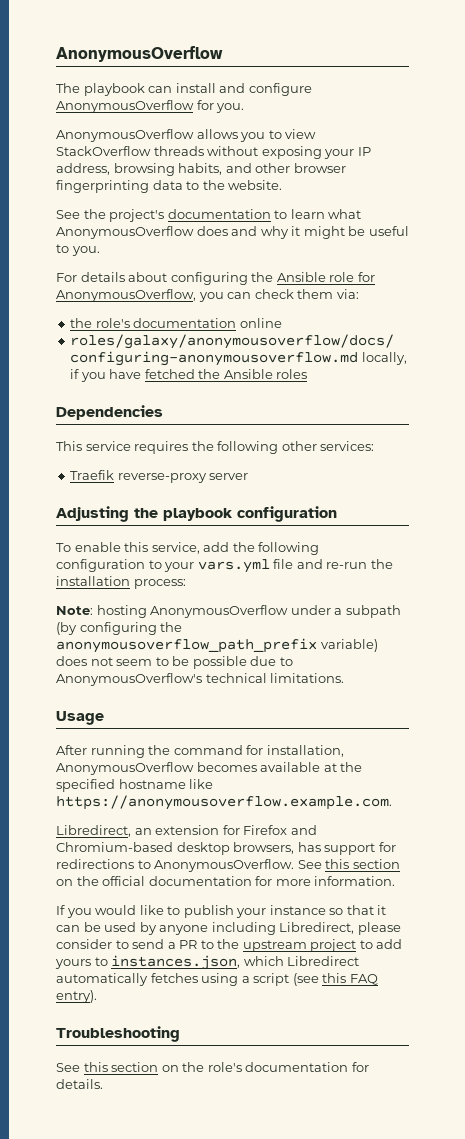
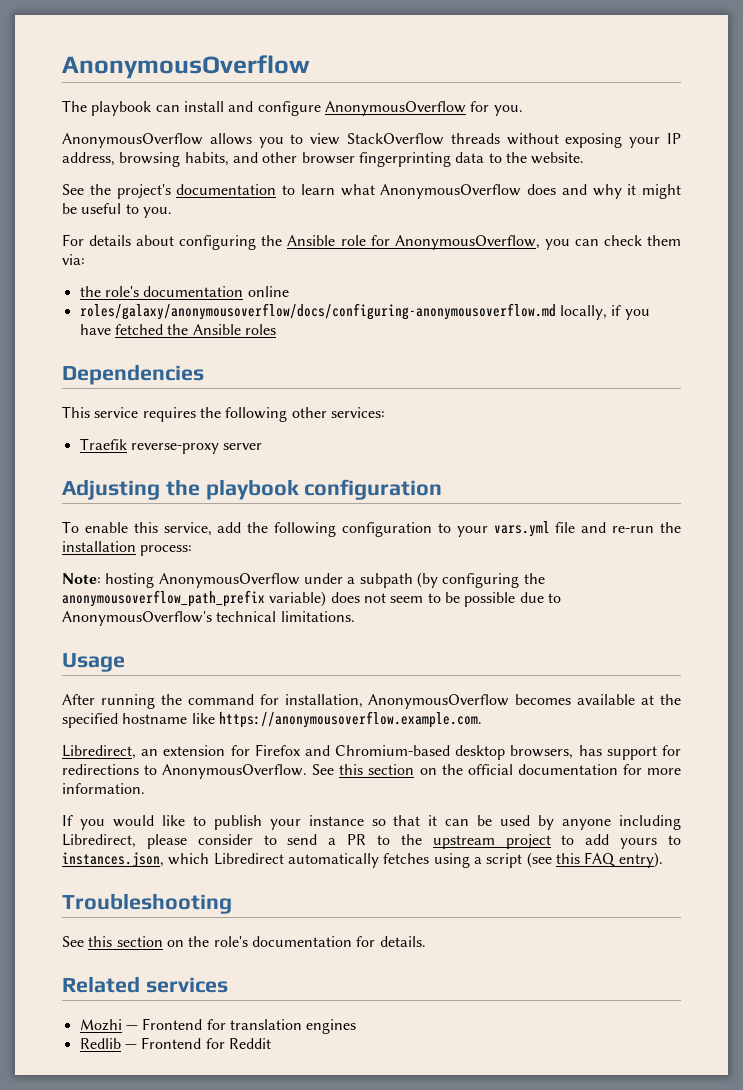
+ Related services
+ Mozhi — Frontend for translation engines
+ Redlib — Frontend for Reddit

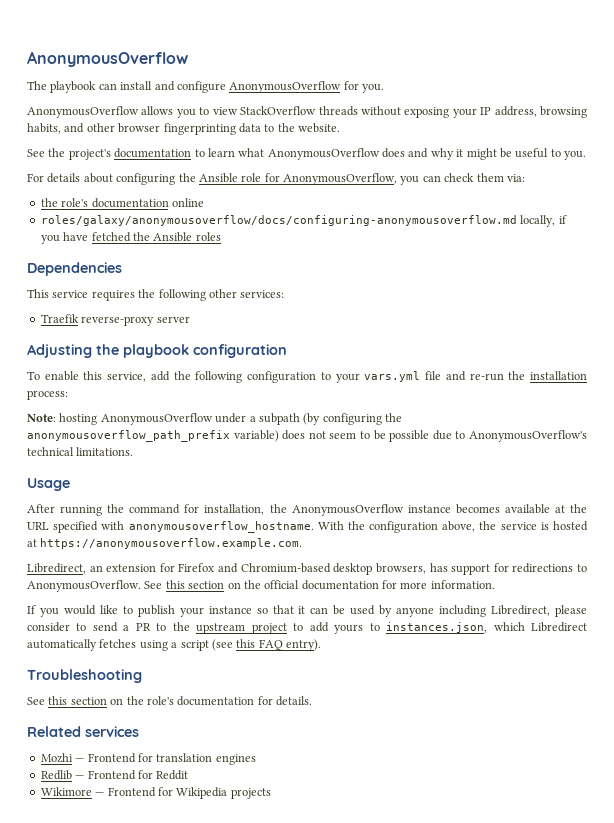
- After running the command for installation, AnonymousOverflow becomes available at the specified hostname like https://anonymousoverflow.example.com.
+ After running the command for installation, the AnonymousOverflow instance becomes available at the URL specified with anonymousoverflow_hostname. With the configuration above, the service is hosted at https://anonymousoverflow.example.com.
+ Wikimore — Frontend for Wikipedia projects

